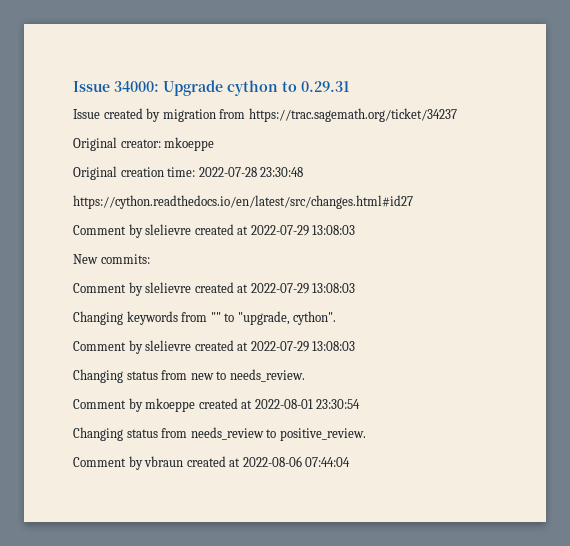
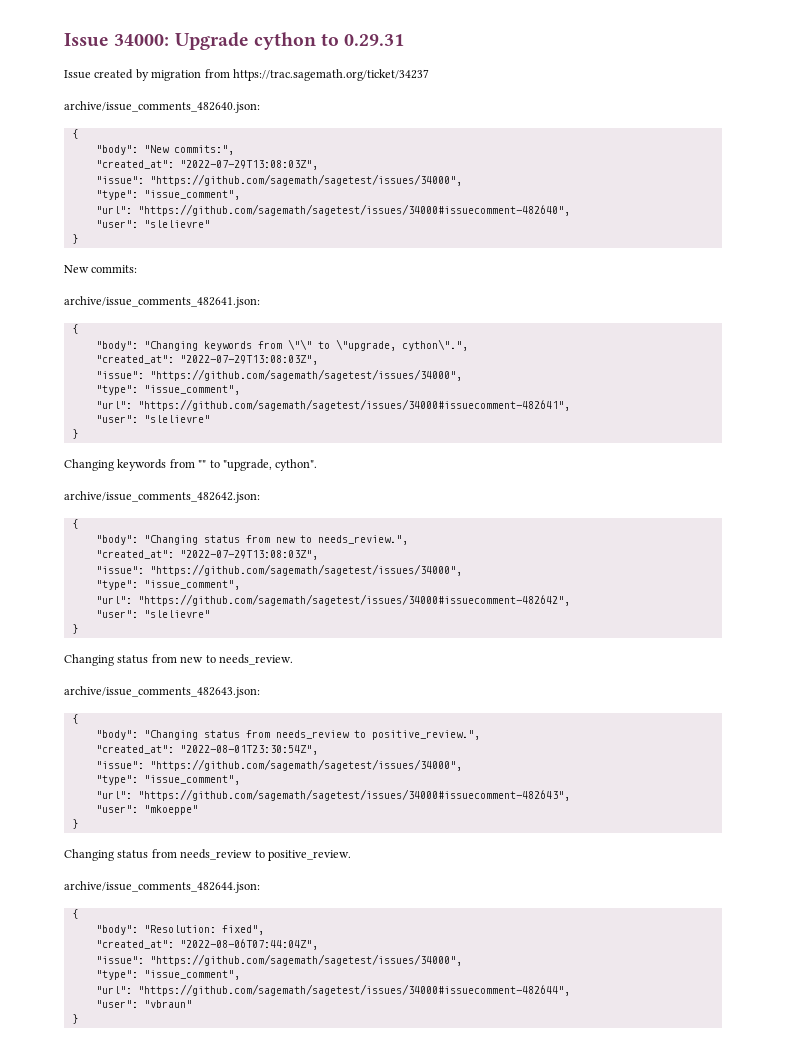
- Original creator: mkoeppe
- Original creation time: 2022-07-28 23:30:48
- https://cython.readthedocs.io/en/latest/src/changes.html#id27
- Comment by slelievre created at 2022-07-29 13:08:03
+ archive/issue_comments_482640.json:
+ {
+ "body": "New commits:",
+ "created_at": "2022-07-29T13:08:03Z",
+ "issue": "https://github.com/sagemath/sagetest/issues/34000",
+ "type": "issue_comment",
+ "url": "https://github.com/sagemath/sagetest/issues/34000#issuecomment-482640",
+ "user": "slelievre"
+ }
  New commits:
- Comment by slelievre created at 2022-07-29 13:08:03
+ archive/issue_comments_482641.json:
+ {
+ "body": "Changing keywords from \"\" to \"upgrade, cython\".",
+ "created_at": "2022-07-29T13:08:03Z",
+ "issue": "https://github.com/sagemath/sagetest/issues/34000",
+ "type": "issue_comment",
+ "url": "https://github.com/sagemath/sagetest/issues/34000#issuecomment-482641",
+ "user": "slelievre"
+ }
  Changing keywords from "" to "upgrade, cython".
- Comment by slelievre created at 2022-07-29 13:08:03
+ archive/issue_comments_482642.json:
+ {
+ "body": "Changing status from new to needs_review.",
+ "created_at": "2022-07-29T13:08:03Z",
+ "issue": "https://github.com/sagemath/sagetest/issues/34000",
+ "type": "issue_comment",
+ "url": "https://github.com/sagemath/sagetest/issues/34000#issuecomment-482642",
+ "user": "slelievre"
+ }
- Comment by mkoeppe created at 2022-08-01 23:30:54
+ archive/issue_comments_482643.json:
+ {
+ "body": "Changing status from needs_review to positive_review.",
+ "created_at": "2022-08-01T23:30:54Z",
+ "issue": "https://github.com/sagemath/sagetest/issues/34000",
+ "type": "issue_comment",
+ "url": "https://github.com/sagemath/sagetest/issues/34000#issuecomment-482643",
+ "user": "mkoeppe"
+ }
- Comment by vbraun created at 2022-08-06 07:44:04
+ archive/issue_comments_482644.json:
+ {
+ "body": "Resolution: fixed",
+ "created_at": "2022-08-06T07:44:04Z",
+ "issue": "https://github.com/sagemath/sagetest/issues/34000",
+ "type": "issue_comment",
+ "url": "https://github.com/sagemath/sagetest/issues/34000#issuecomment-482644",
+ "user": "vbraun"
+ }

